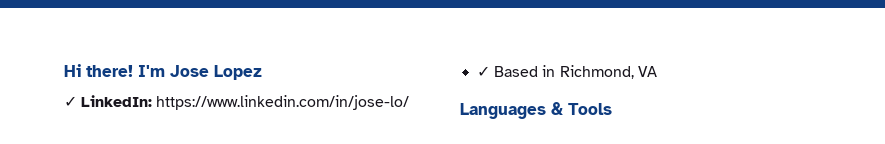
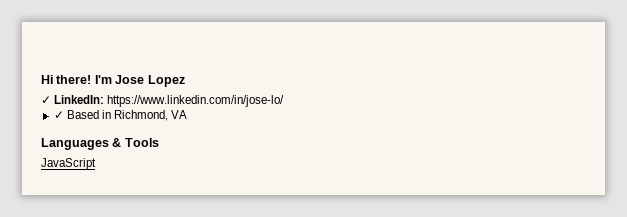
+ JavaScript

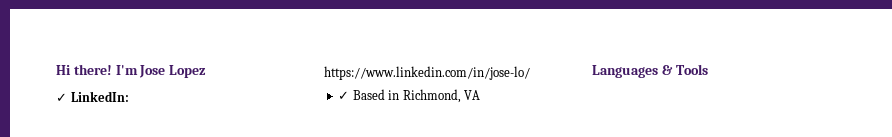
- JavaScript

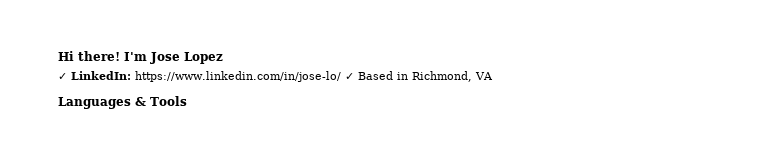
- ✓ LinkedIn: https://www.linkedin.com/in/jose-lo/
- ✓ Based in Richmond, VA
+ ✓ LinkedIn: https://www.linkedin.com/in/jose-lo/ ✓ Based in Richmond, VA

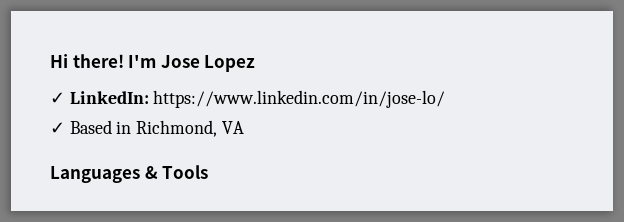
- ✓ LinkedIn: https://www.linkedin.com/in/jose-lo/ ✓ Based in Richmond, VA
+ ✓ LinkedIn: https://www.linkedin.com/in/jose-lo/
+ ✓ Based in Richmond, VA

